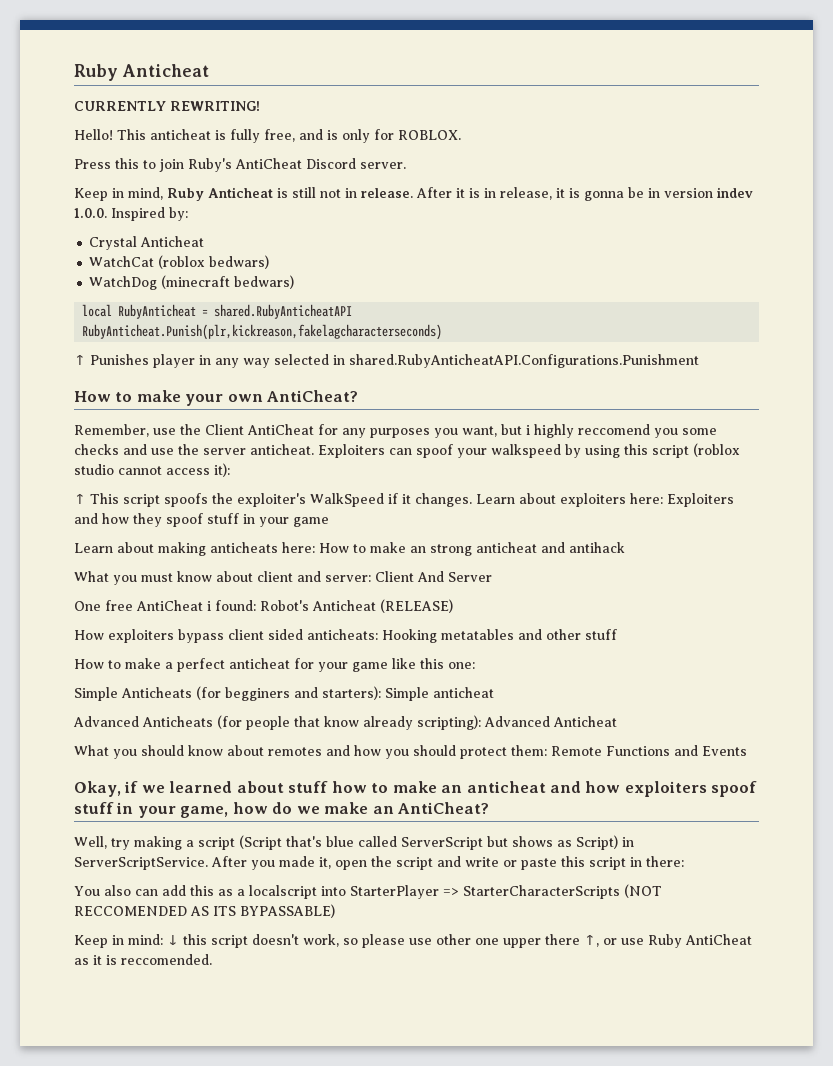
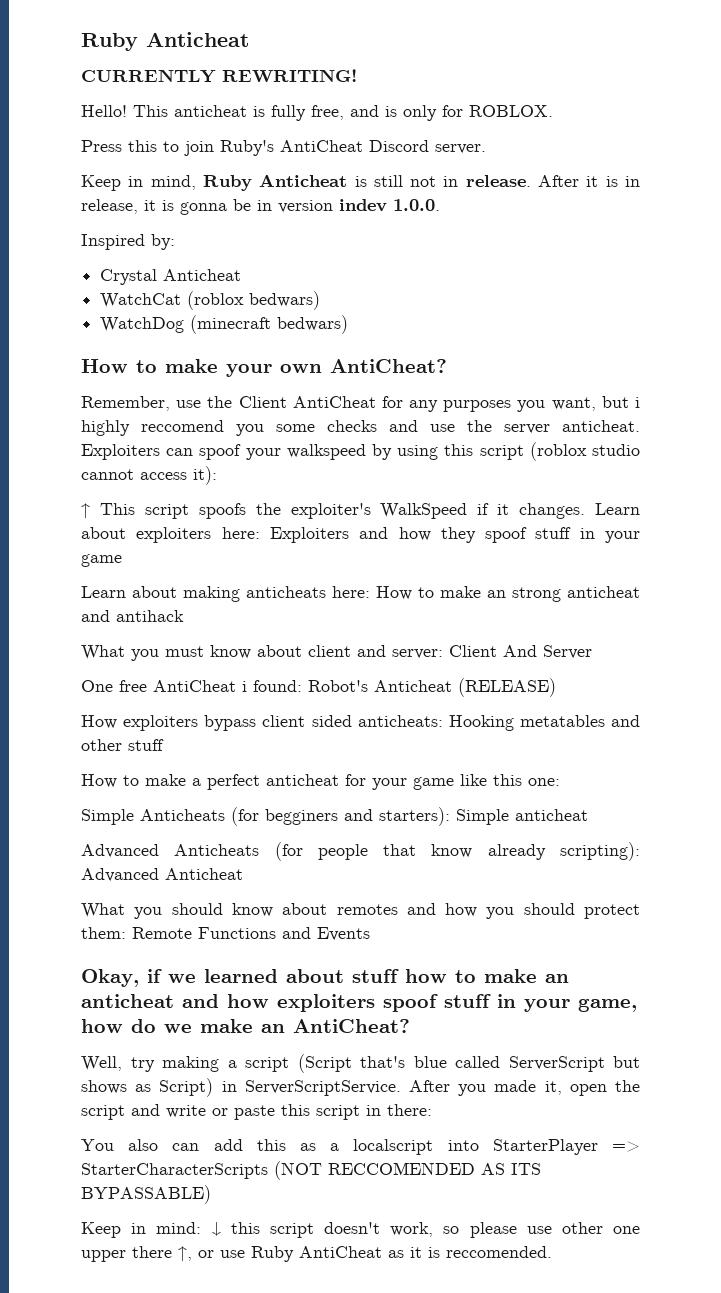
- After it is in release, it is gonna be in version indev 1.0.0. Inspired by:
+ After it is in release, it is gonna be in version indev 1.0.0.
+ Inspired by:
- local RubyAnticheat = shared.RubyAnticheatAPI
- RubyAnticheat.Punish(plr,kickreason,fakelagcharacterseconds)
- ↑ Punishes player in any way selected in shared.RubyAnticheatAPI.Configurations.Punishment

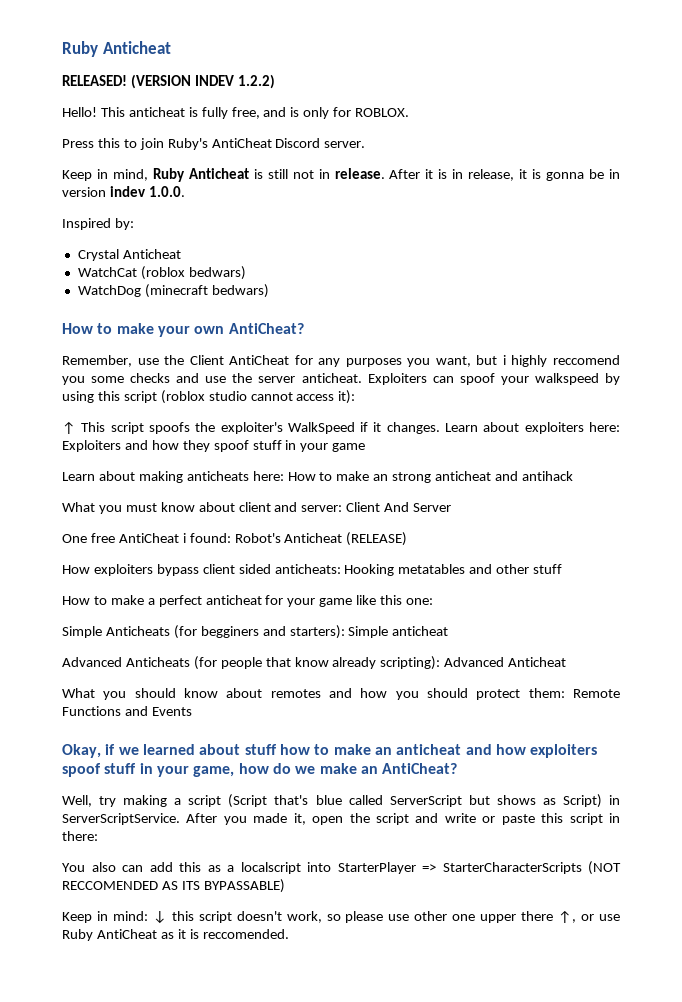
- CURRENTLY REWRITING!
+ RELEASED! (VERSION INDEV 1.2.2)

